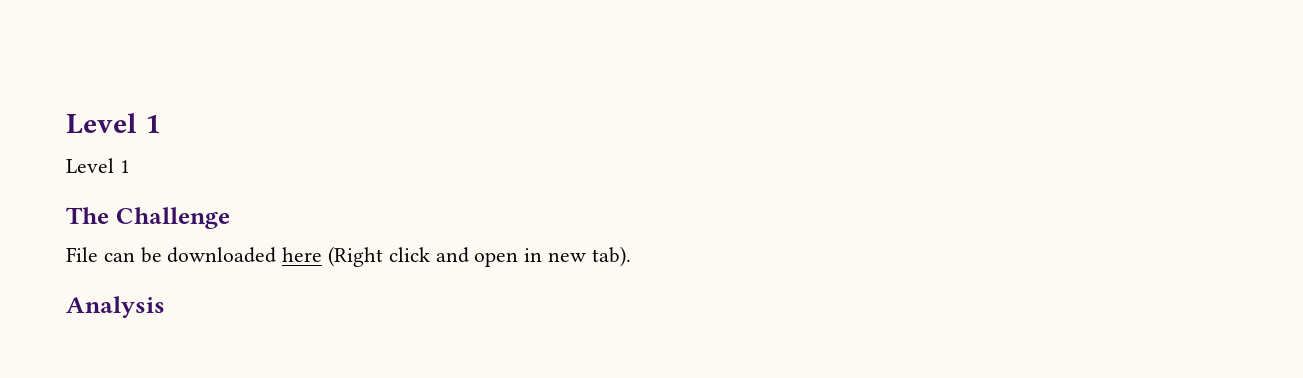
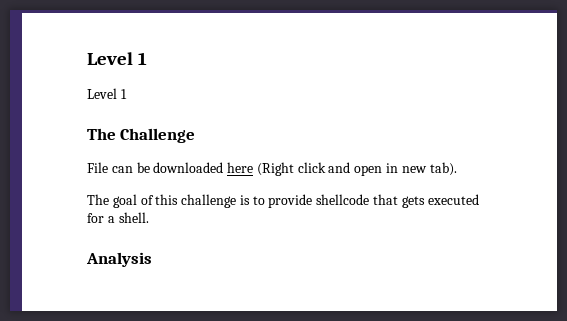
+ The goal of this challenge is to provide shellcode that gets executed for a shell.

